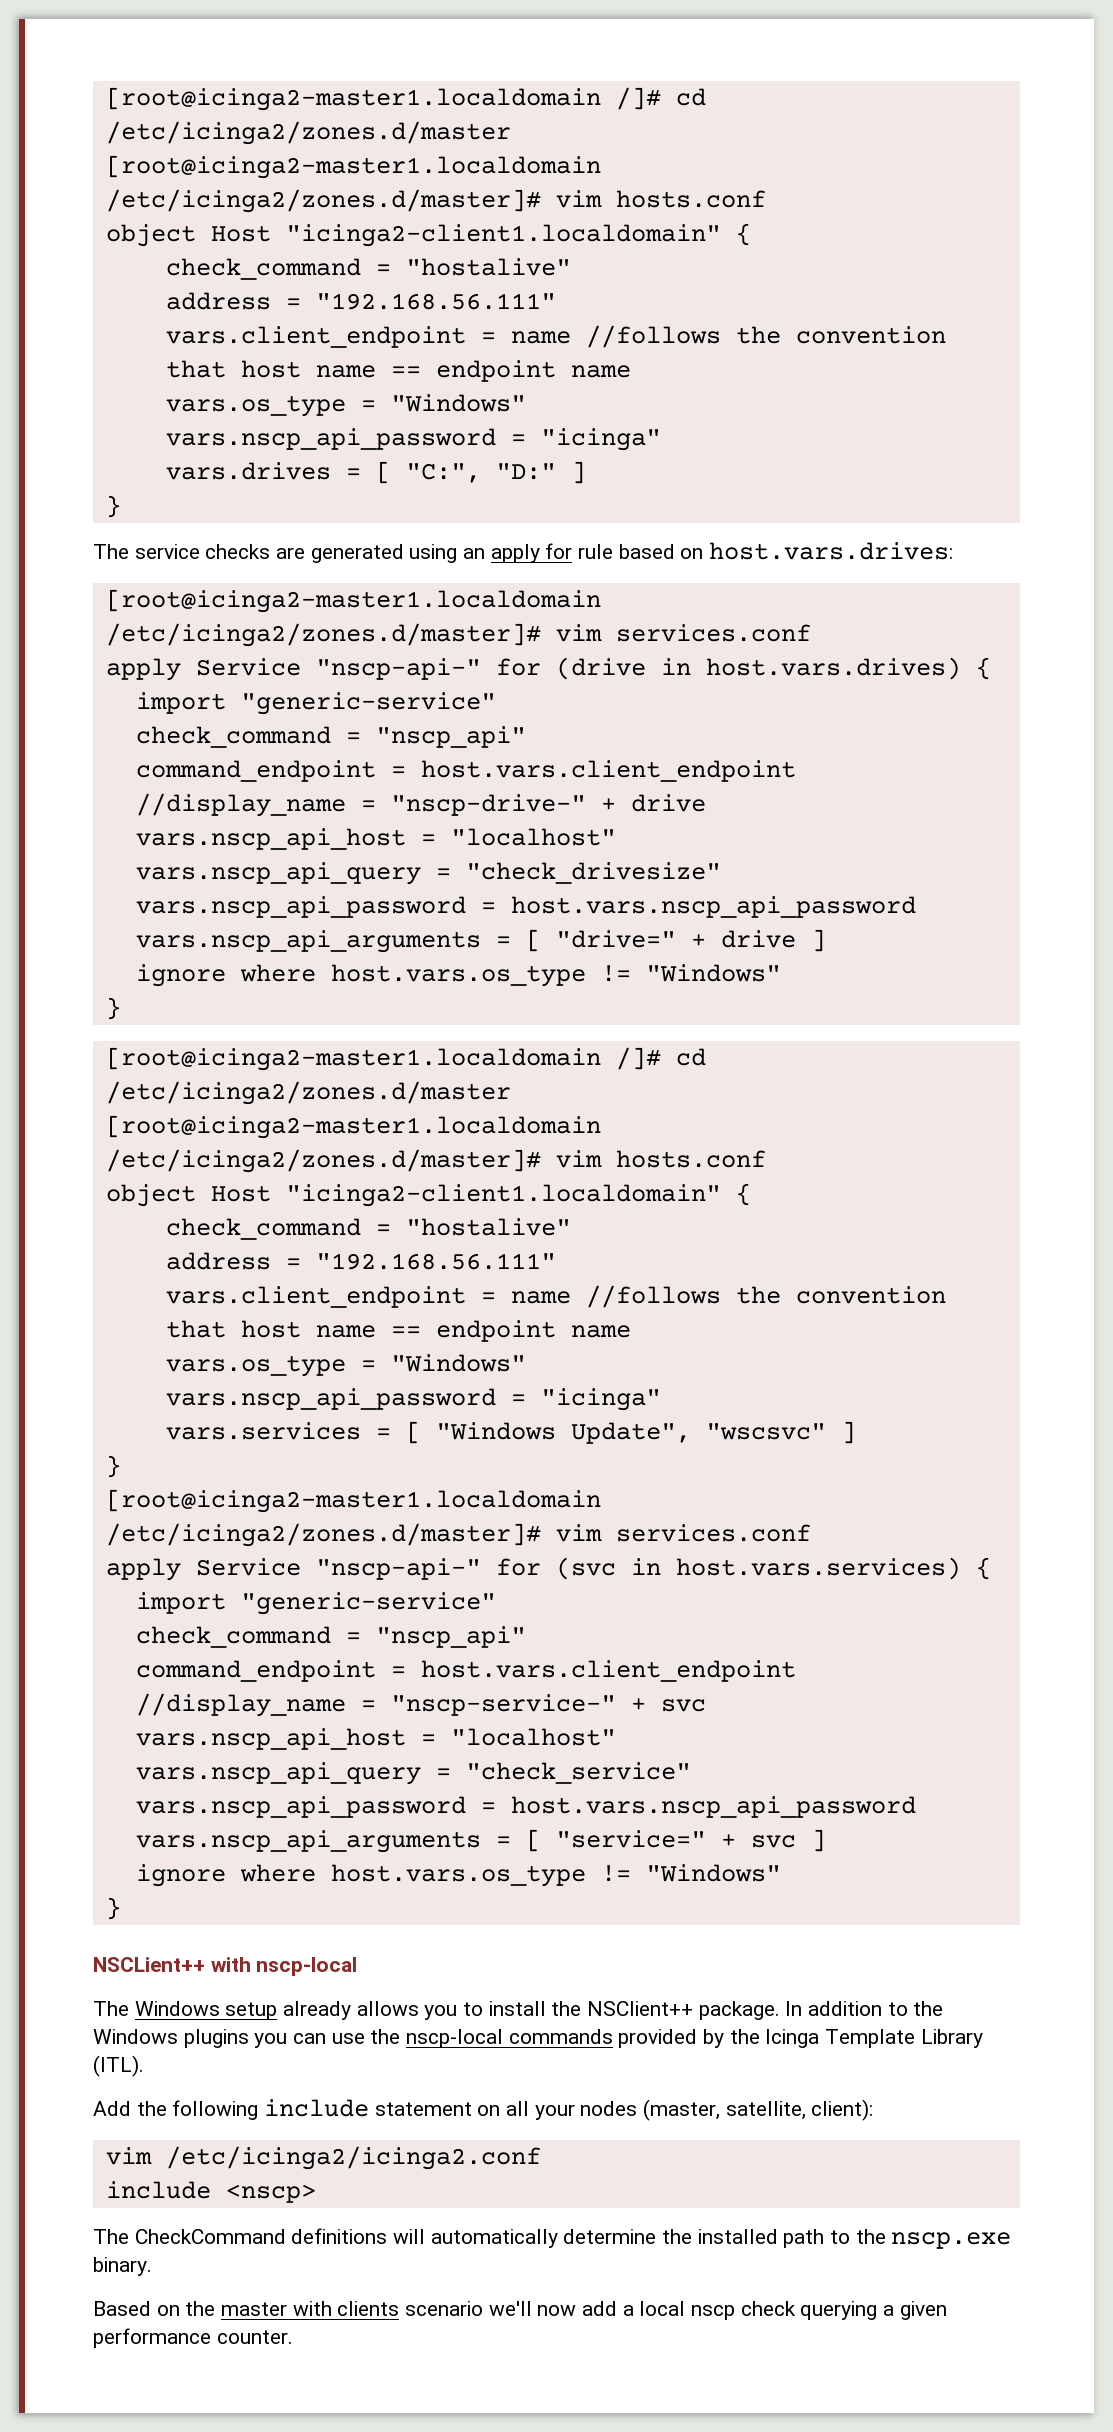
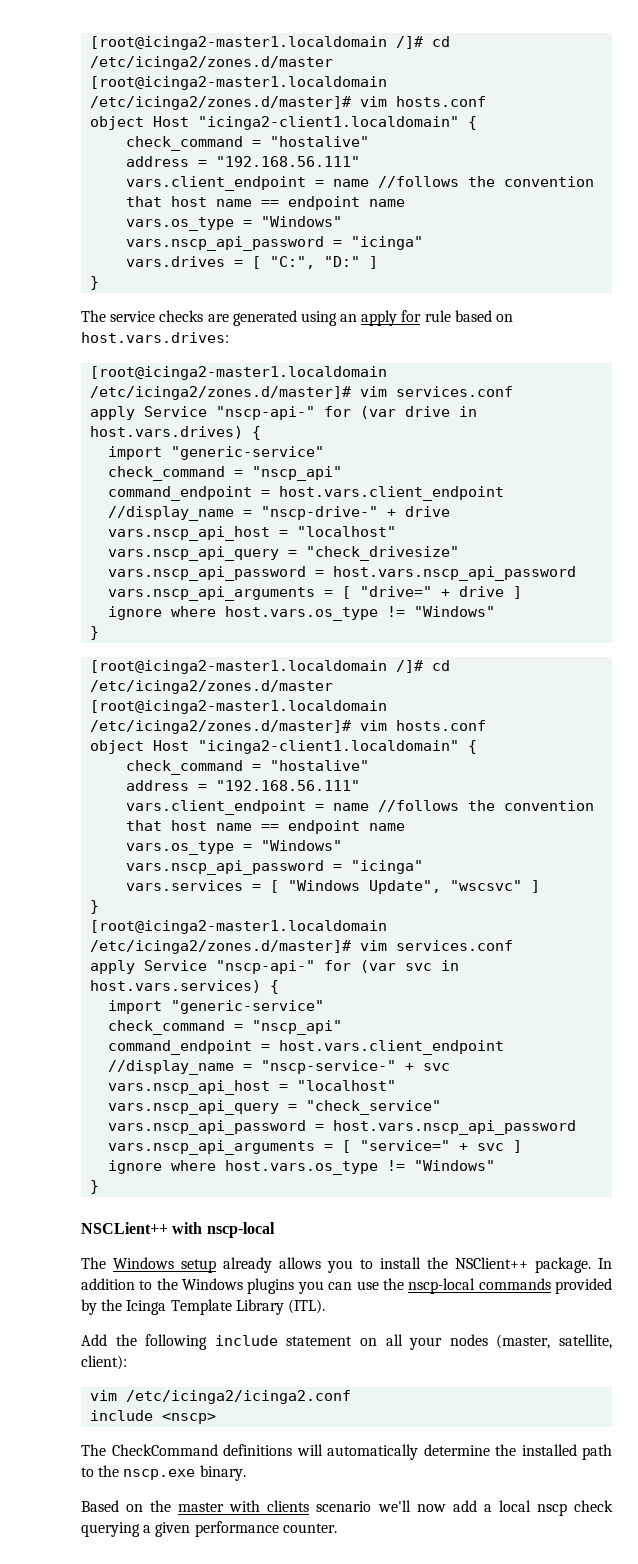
- apply Service "nscp-api-" for (drive in host.vars.drives) {
+ apply Service "nscp-api-" for (var drive in host.vars.drives) {
- apply Service "nscp-api-" for (svc in host.vars.services) {
+ apply Service "nscp-api-" for (var svc in host.vars.services) {

